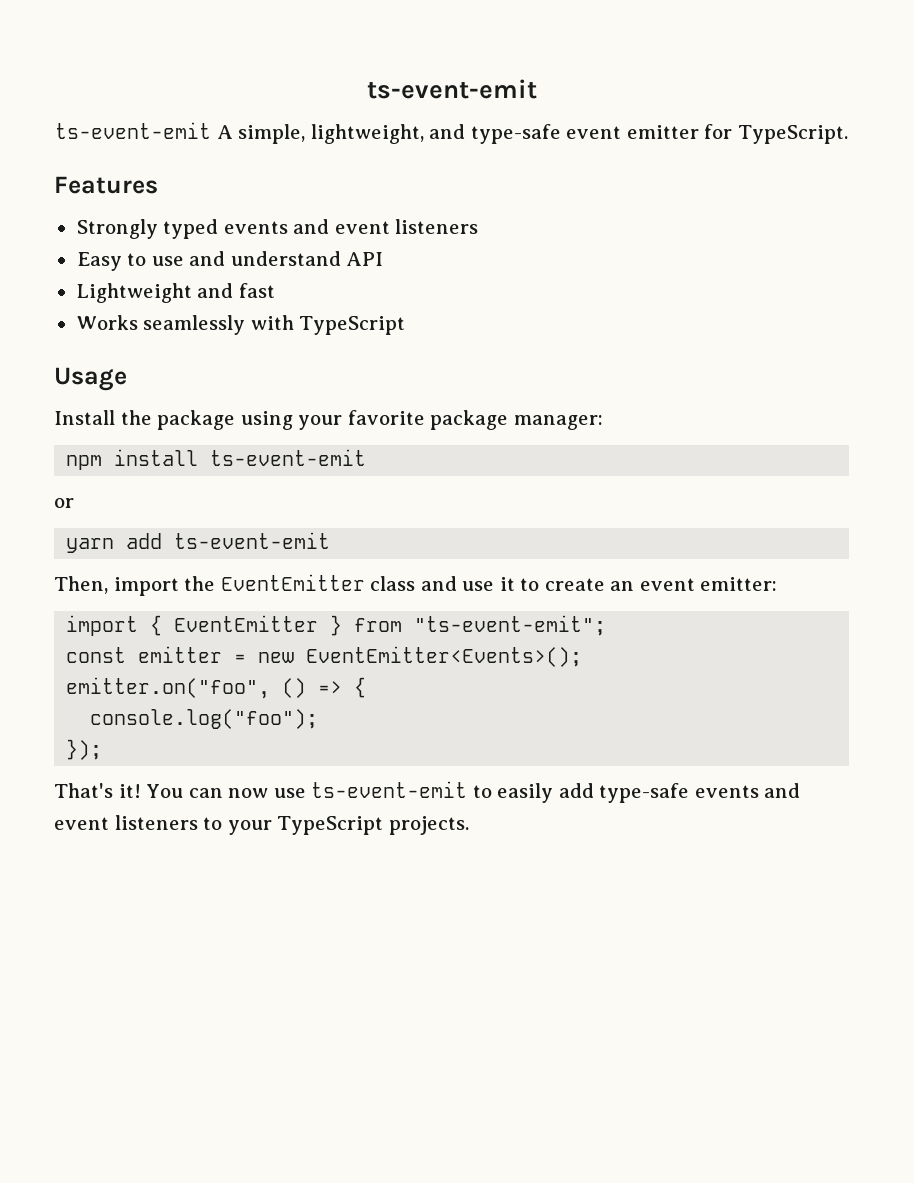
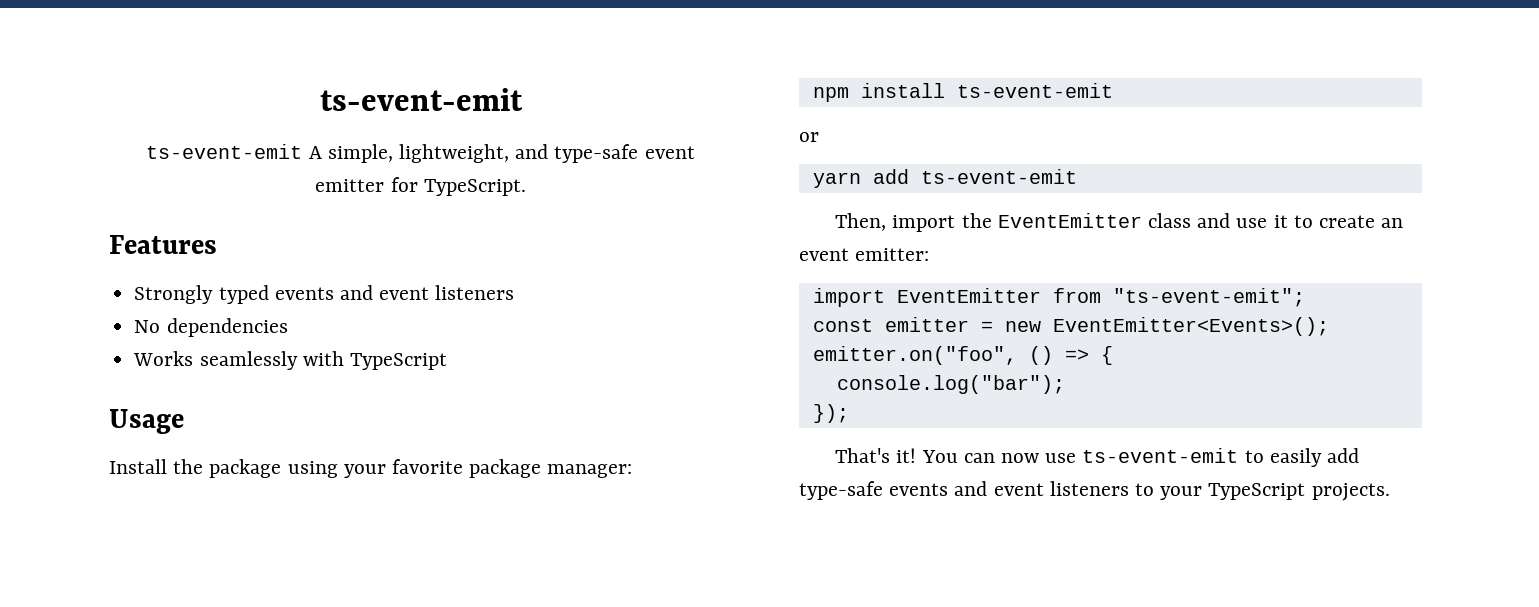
- Easy to use and understand API
- Lightweight and fast
+ No dependencies
- import { EventEmitter } from "ts-event-emit";
+ import EventEmitter from "ts-event-emit";
- console.log("foo");
+ console.log("bar");

